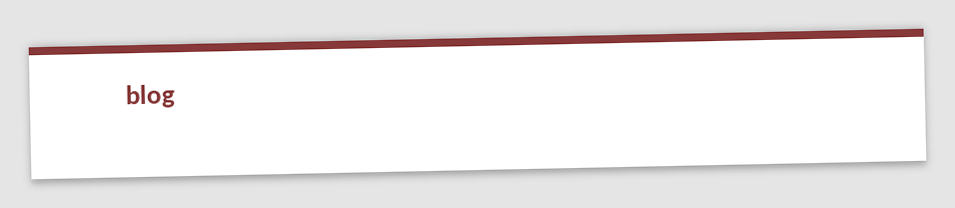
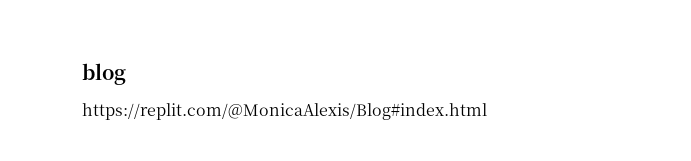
+ https://replit.com/@MonicaAlexis/Blog#index.html

